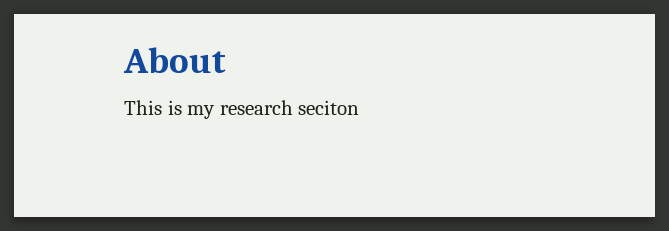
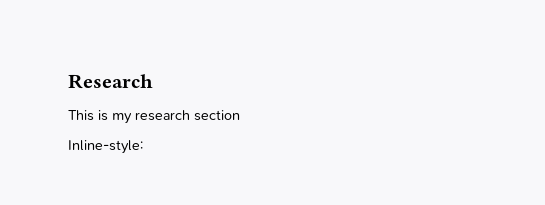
- About
+ Research
- This is my research seciton
+ This is my research section
+ Inline-style:

